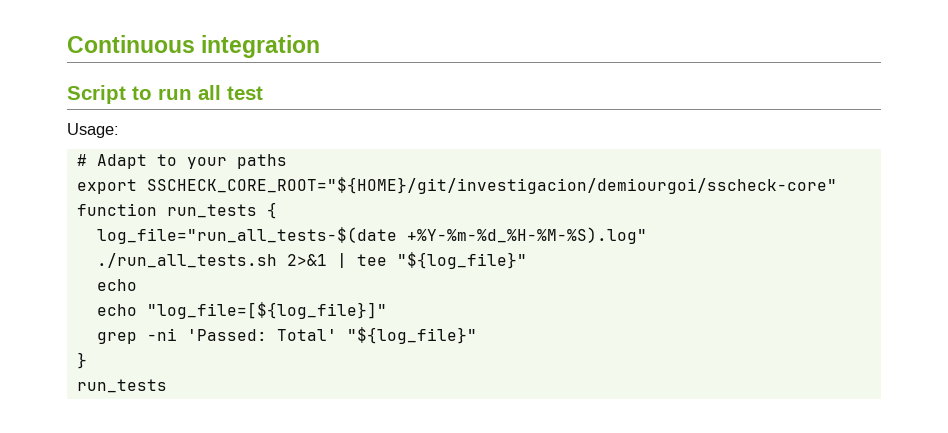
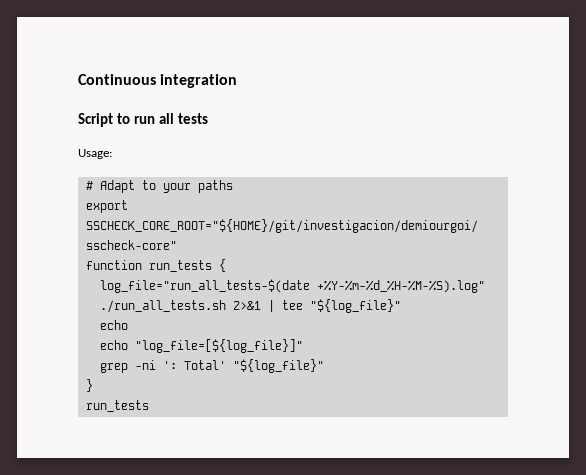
- Script to run all test
+ Script to run all tests
- grep -ni 'Passed: Total' "${log_file}"
+ grep -ni ': Total' "${log_file}"

